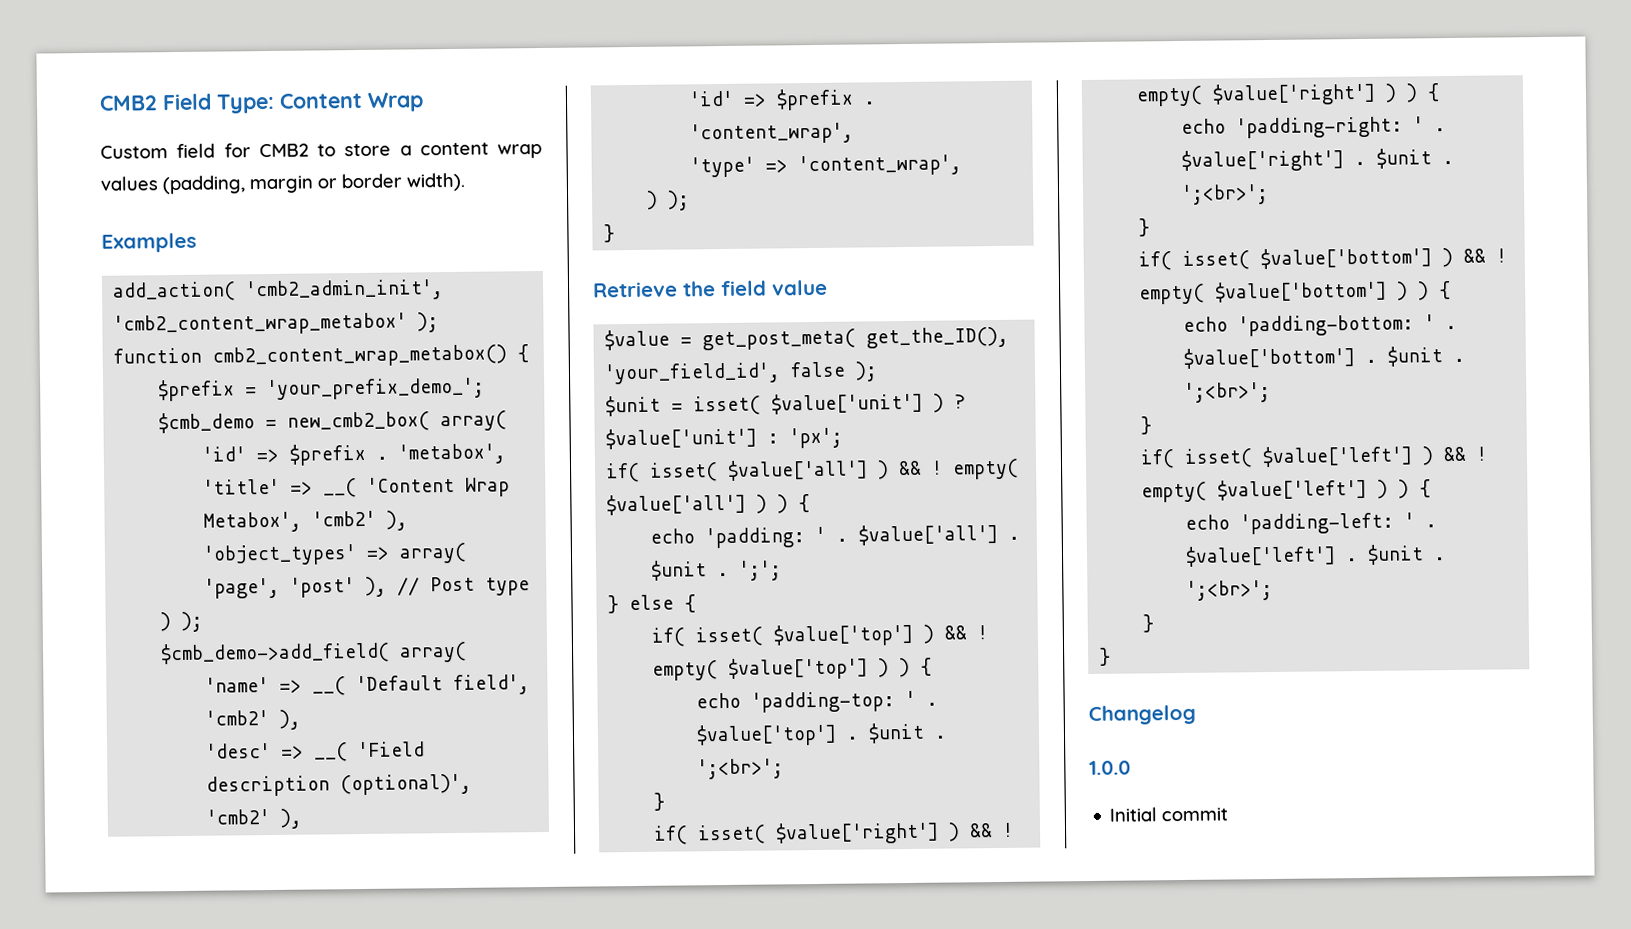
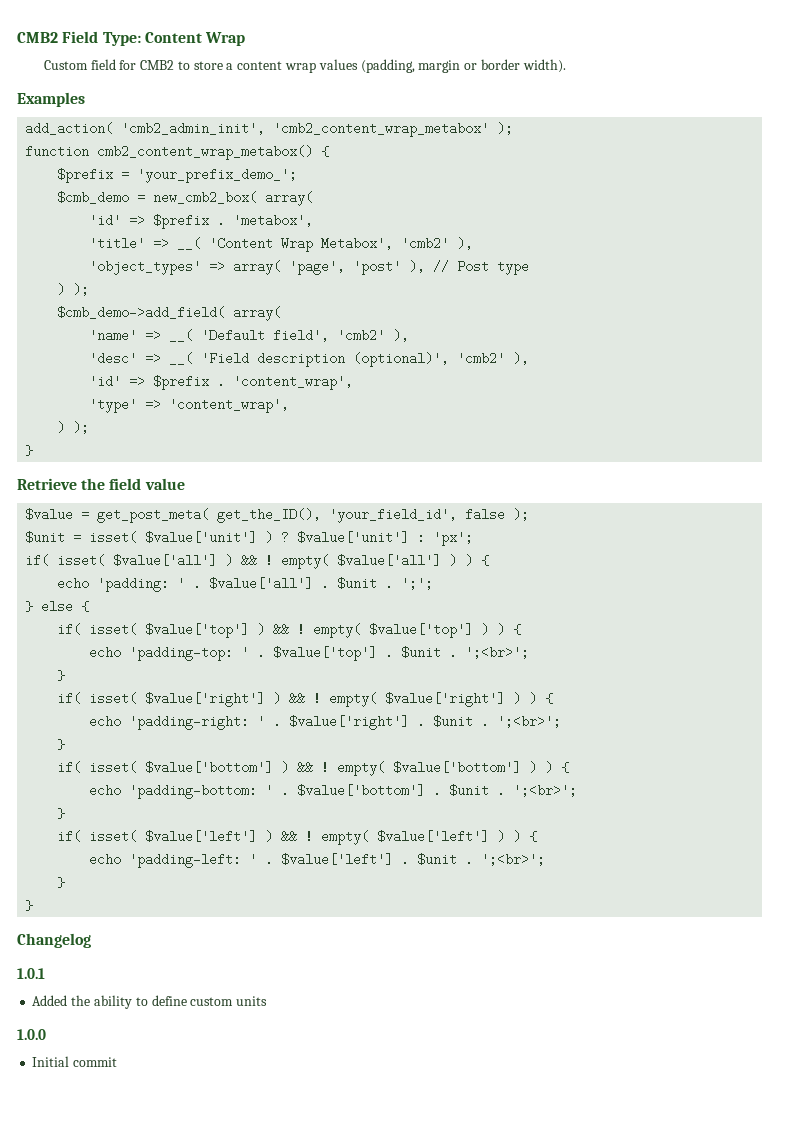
+ 1.0.1
+ Added the ability to define custom units

